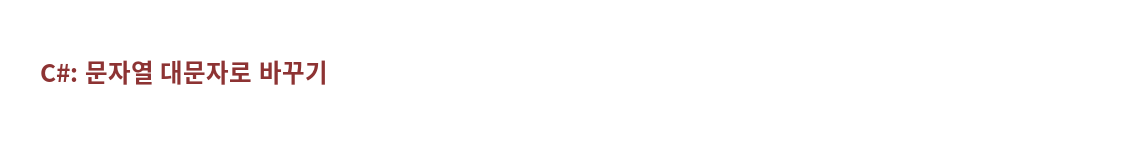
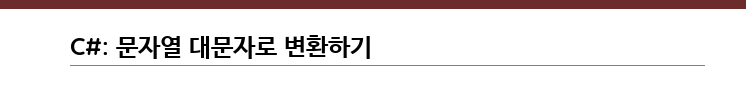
- C#: 문자열 대문자로 바꾸기
+ C#: 문자열 대문자로 변환하기

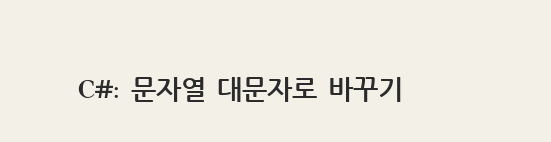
- C#: 문자열 대문자로 변환하기
+ C#: 문자열 대문자로 바꾸기

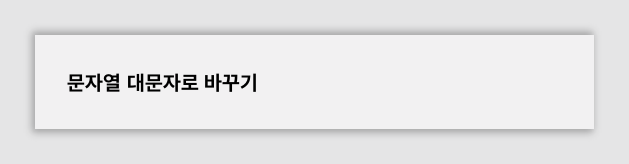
- C#: 문자열 대문자로 바꾸기
+ 문자열 대문자로 바꾸기

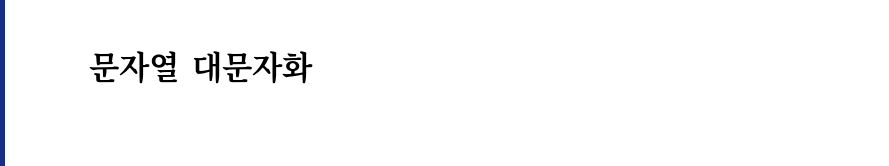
- 문자열 대문자로 바꾸기
+ 문자열 대문자화

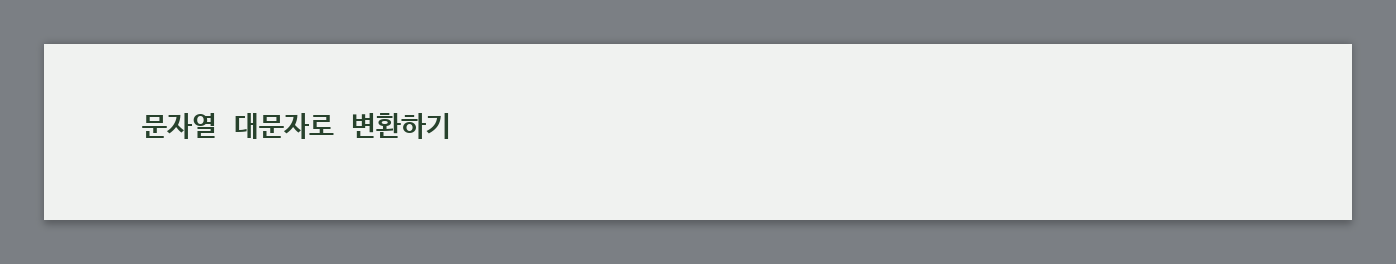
- 문자열 대문자화
+ 문자열 대문자로 변환하기

